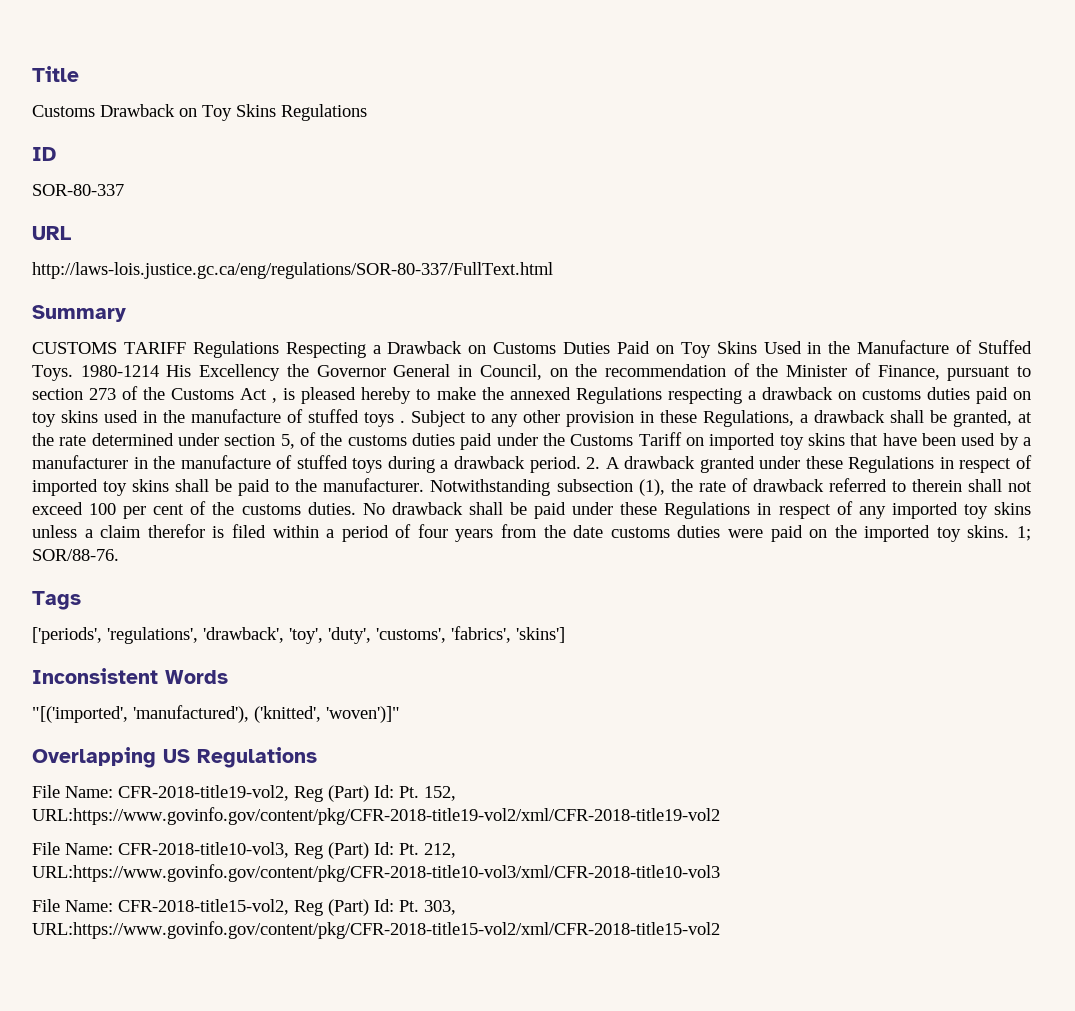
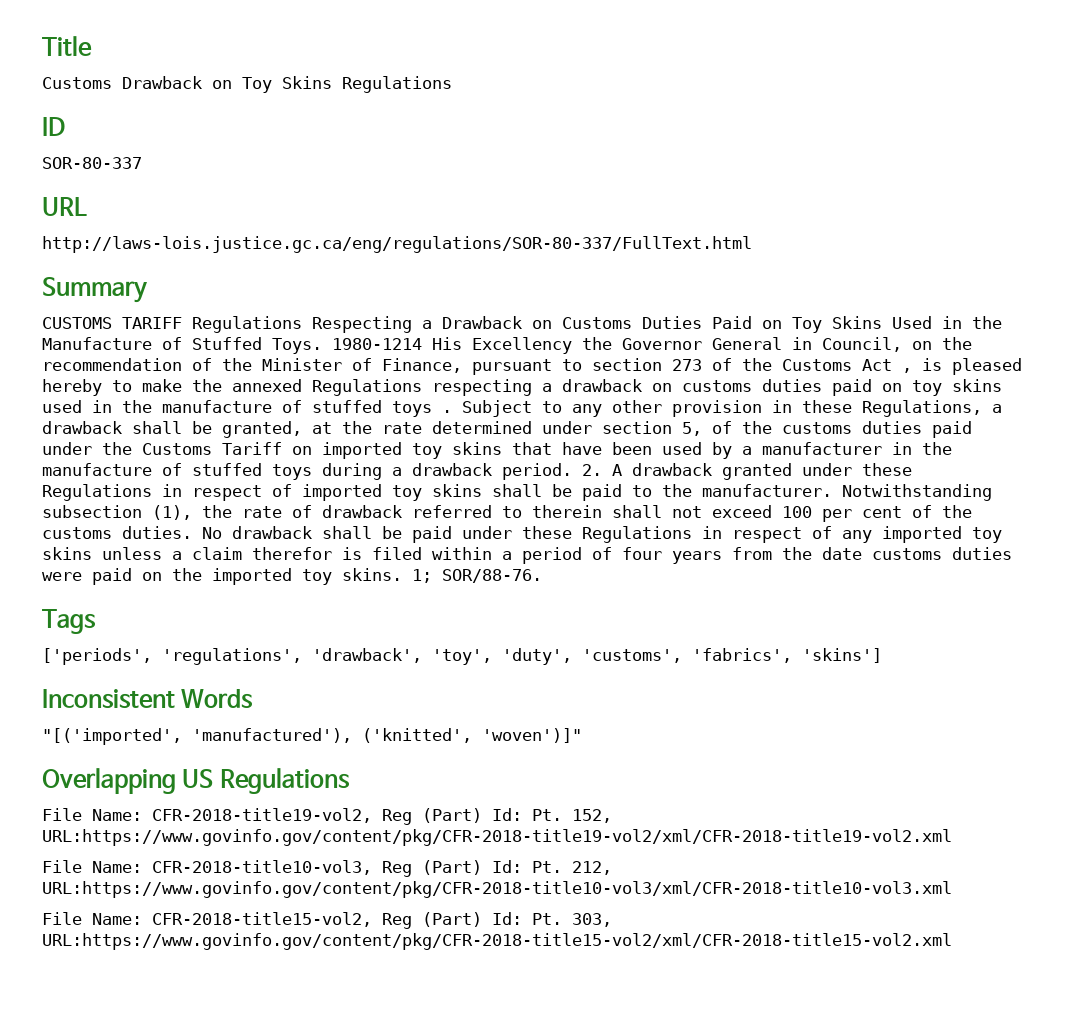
- File Name: CFR-2018-title19-vol2, Reg (Part) Id: Pt. 152, URL:https://www.govinfo.gov/content/pkg/CFR-2018-title19-vol2/xml/CFR-2018-title19-vol2
+ File Name: CFR-2018-title19-vol2, Reg (Part) Id: Pt. 152, URL:https://www.govinfo.gov/content/pkg/CFR-2018-title19-vol2/xml/CFR-2018-title19-vol2.xml
- File Name: CFR-2018-title10-vol3, Reg (Part) Id: Pt. 212, URL:https://www.govinfo.gov/content/pkg/CFR-2018-title10-vol3/xml/CFR-2018-title10-vol3
+ File Name: CFR-2018-title10-vol3, Reg (Part) Id: Pt. 212, URL:https://www.govinfo.gov/content/pkg/CFR-2018-title10-vol3/xml/CFR-2018-title10-vol3.xml
- File Name: CFR-2018-title15-vol2, Reg (Part) Id: Pt. 303, URL:https://www.govinfo.gov/content/pkg/CFR-2018-title15-vol2/xml/CFR-2018-title15-vol2
+ File Name: CFR-2018-title15-vol2, Reg (Part) Id: Pt. 303, URL:https://www.govinfo.gov/content/pkg/CFR-2018-title15-vol2/xml/CFR-2018-title15-vol2.xml

